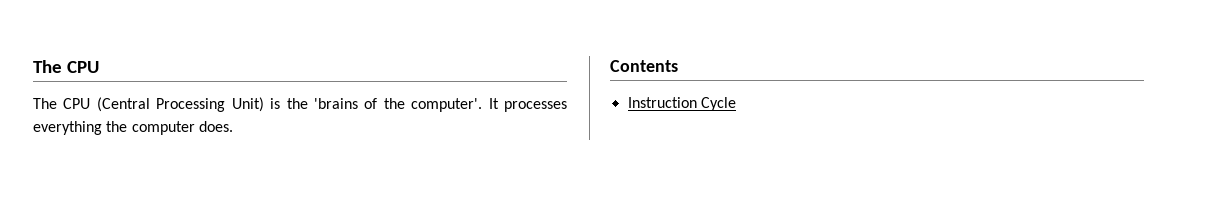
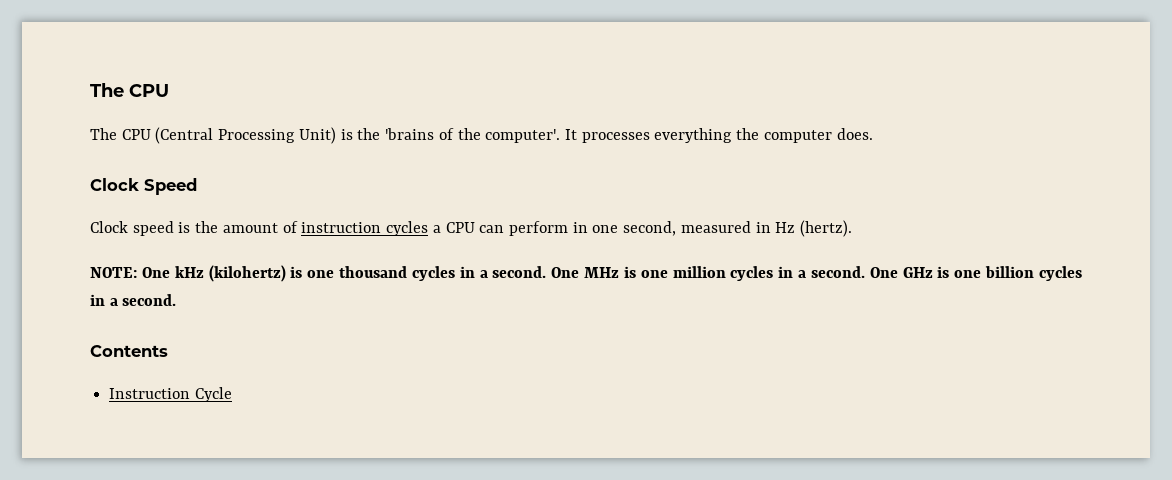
+ Clock Speed
+ Clock speed is the amount of instruction cycles a CPU can perform in one second, measured in Hz (hertz).
+ NOTE: One kHz (kilohertz) is one thousand cycles in a second. One MHz is one million cycles in a second. One GHz is one billion cycles in a second.

